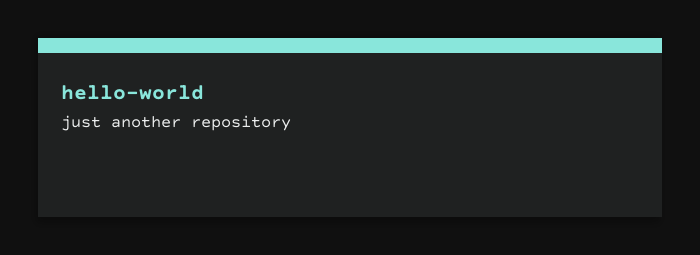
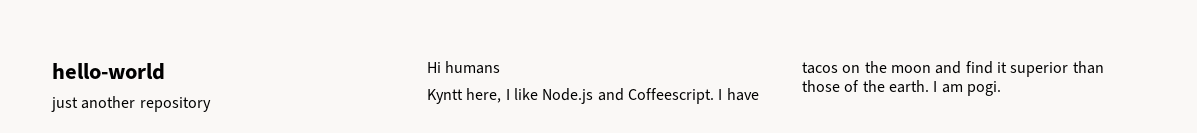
+ Hi humans
+ Kyntt here, I like Node.js and Coffeescript. I have tacos on the moon and find it superior than those of the earth. I am pogi.

